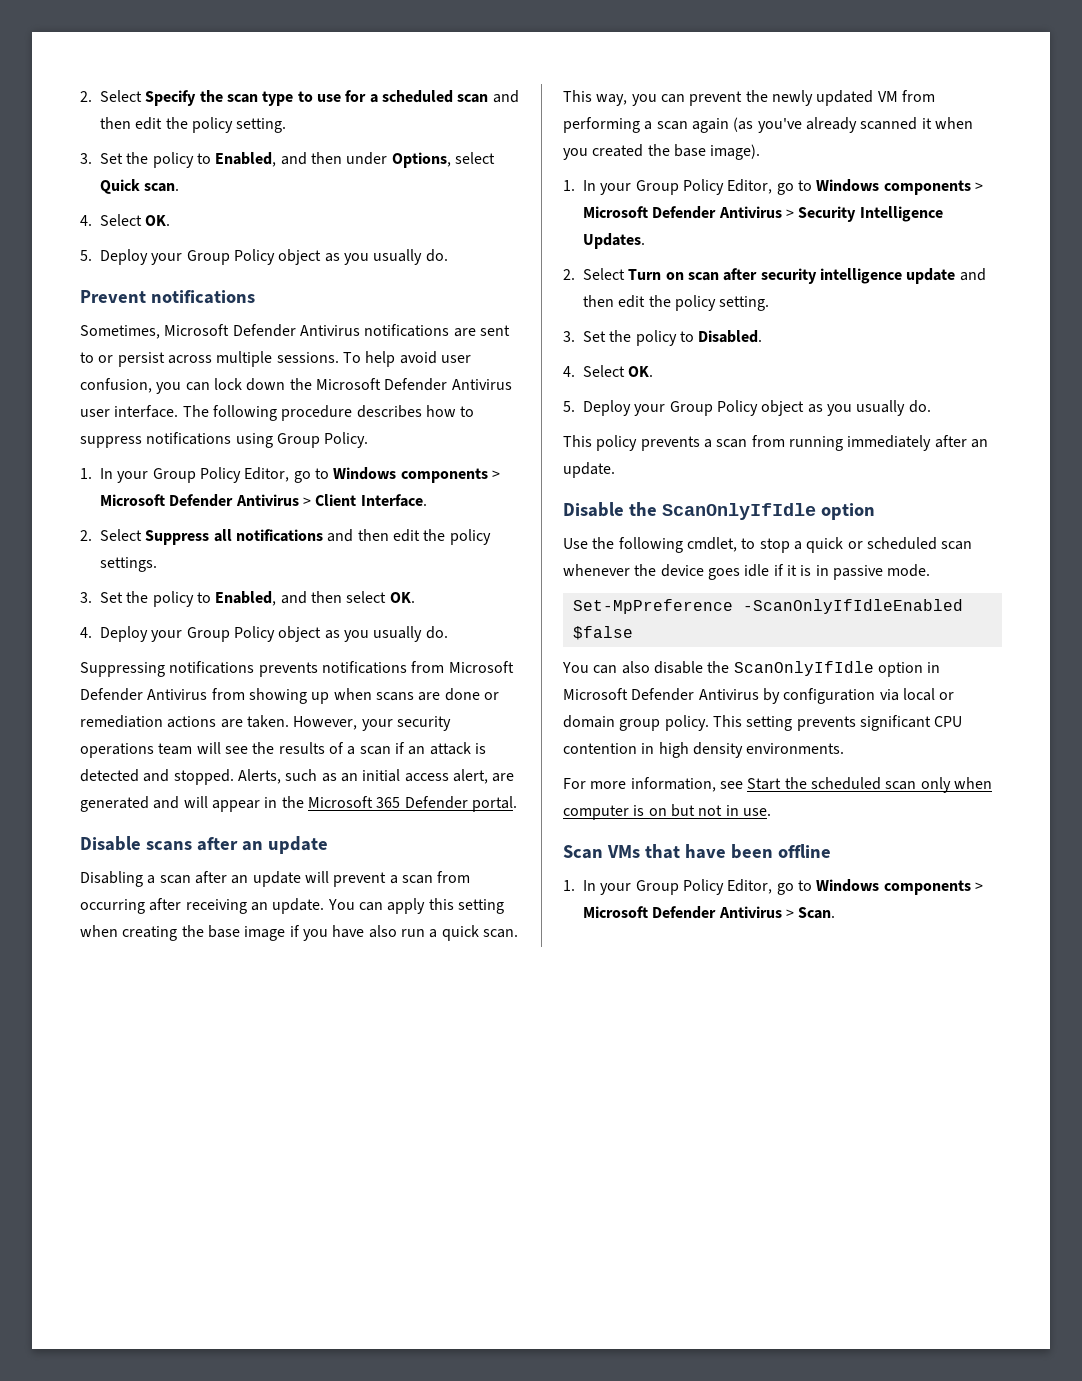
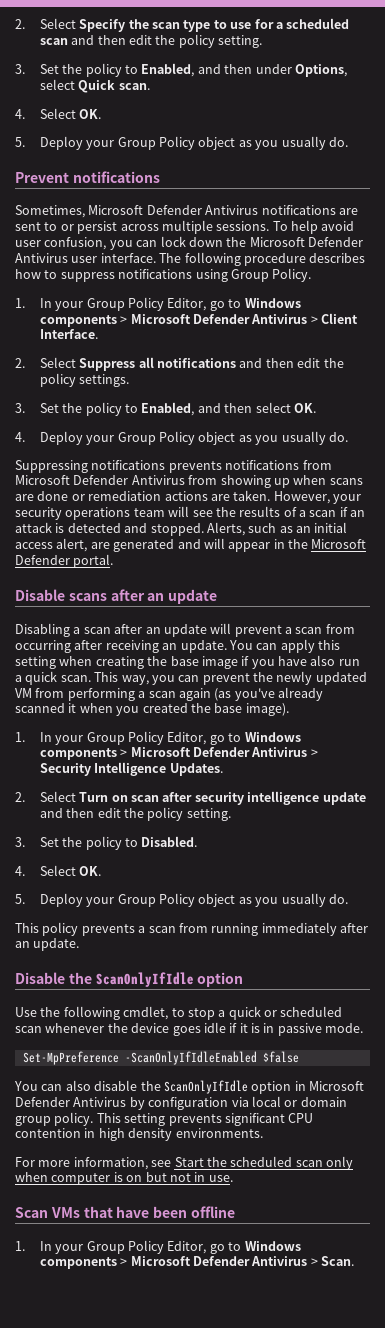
- Alerts, such as an initial access alert, are generated and will appear in the Microsoft 365 Defender portal.
+ Alerts, such as an initial access alert, are generated and will appear in the Microsoft Defender portal.

